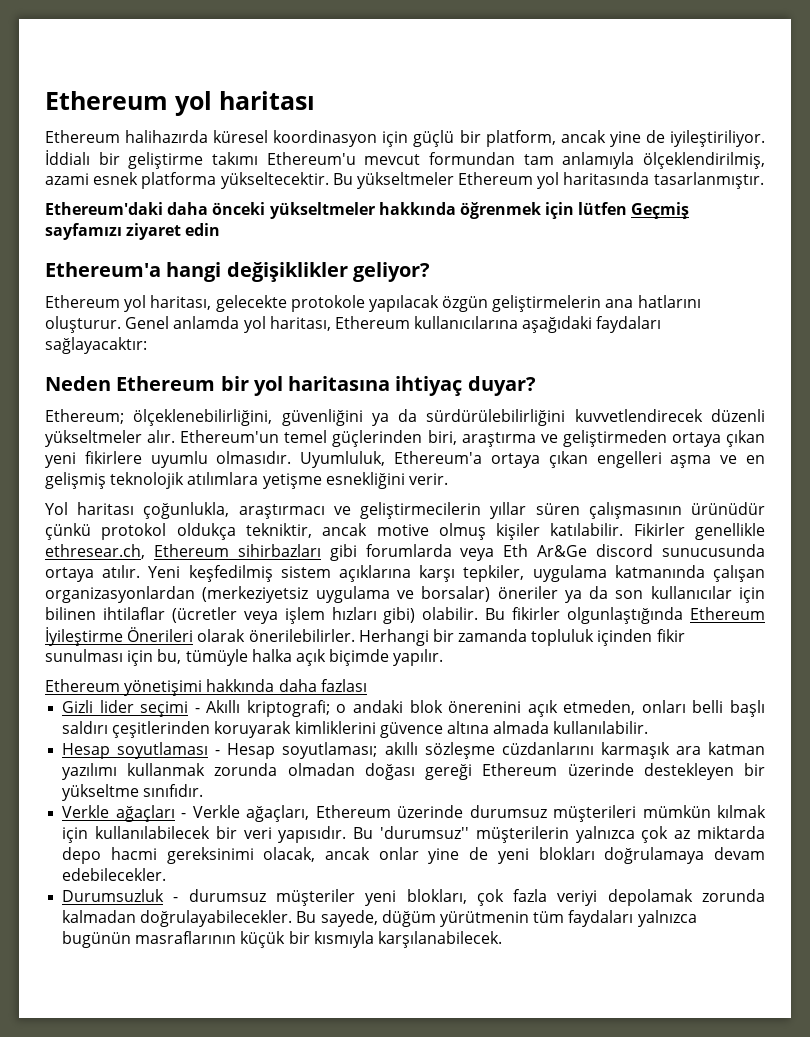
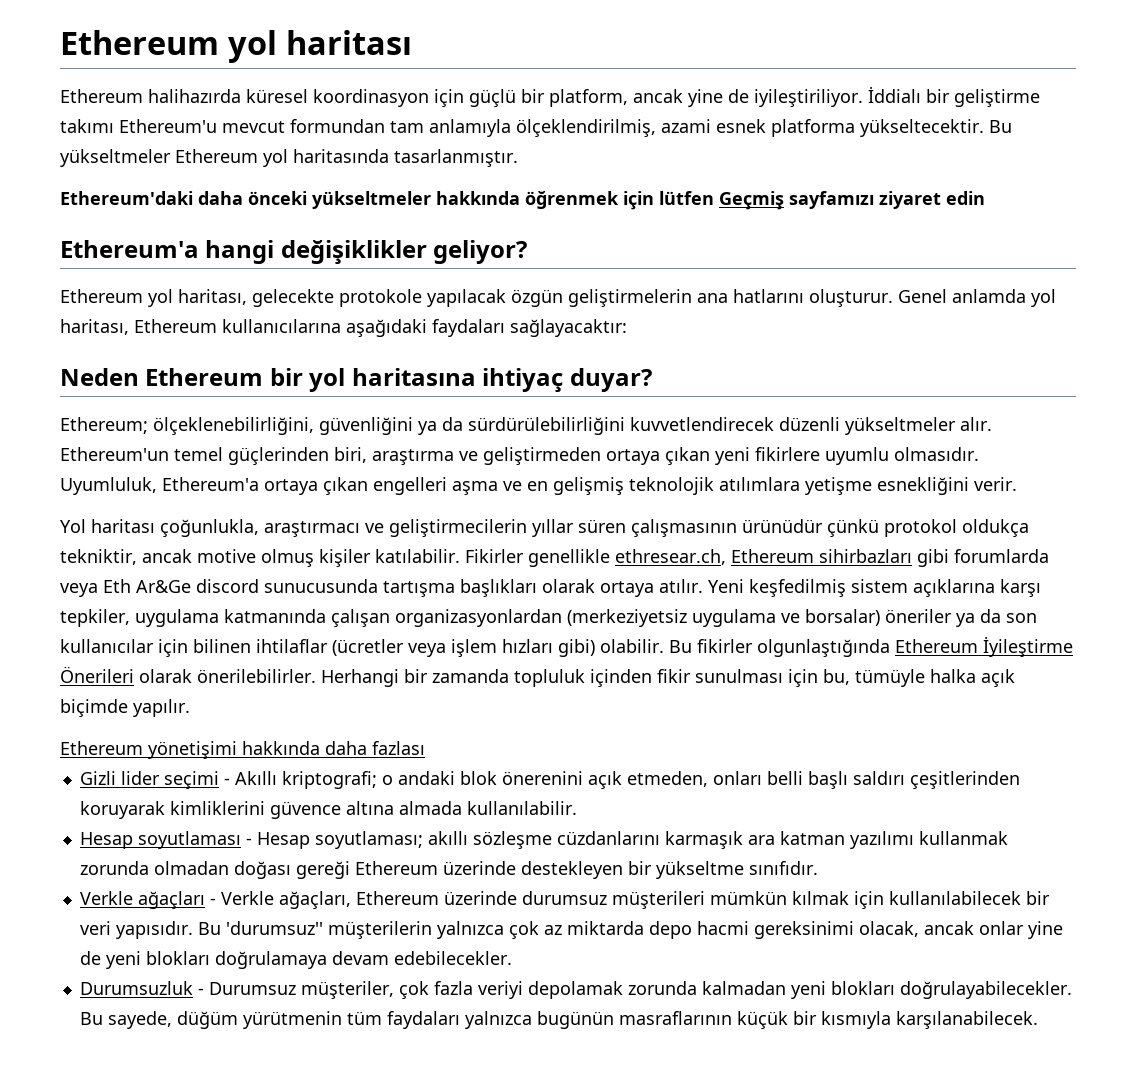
- Fikirler genellikle ethresear.ch, Ethereum sihirbazları gibi forumlarda veya Eth Ar&Ge discord sunucusunda ortaya atılır.
+ Fikirler genellikle ethresear.ch, Ethereum sihirbazları gibi forumlarda veya Eth Ar&Ge discord sunucusunda tartışma başlıkları olarak ortaya atılır.
- Durumsuzluk - durumsuz müşteriler yeni blokları, çok fazla veriyi depolamak zorunda kalmadan doğrulayabilecekler.
+ Durumsuzluk - Durumsuz müşteriler, çok fazla veriyi depolamak zorunda kalmadan yeni blokları doğrulayabilecekler.

